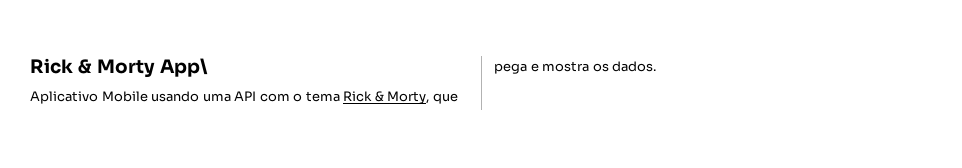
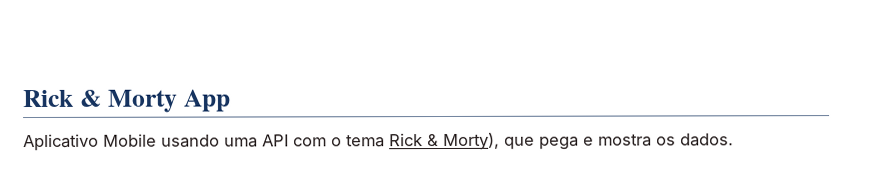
- Rick & Morty App\
+ Rick & Morty App
- Aplicativo Mobile usando uma API com o tema Rick & Morty, que pega e mostra os dados.
+ Aplicativo Mobile usando uma API com o tema Rick & Morty), que pega e mostra os dados.

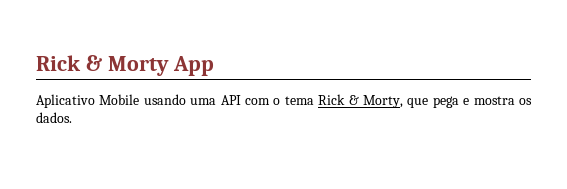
- Aplicativo Mobile usando uma API com o tema Rick & Morty), que pega e mostra os dados.
+ Aplicativo Mobile usando uma API com o tema Rick & Morty, que pega e mostra os dados.

